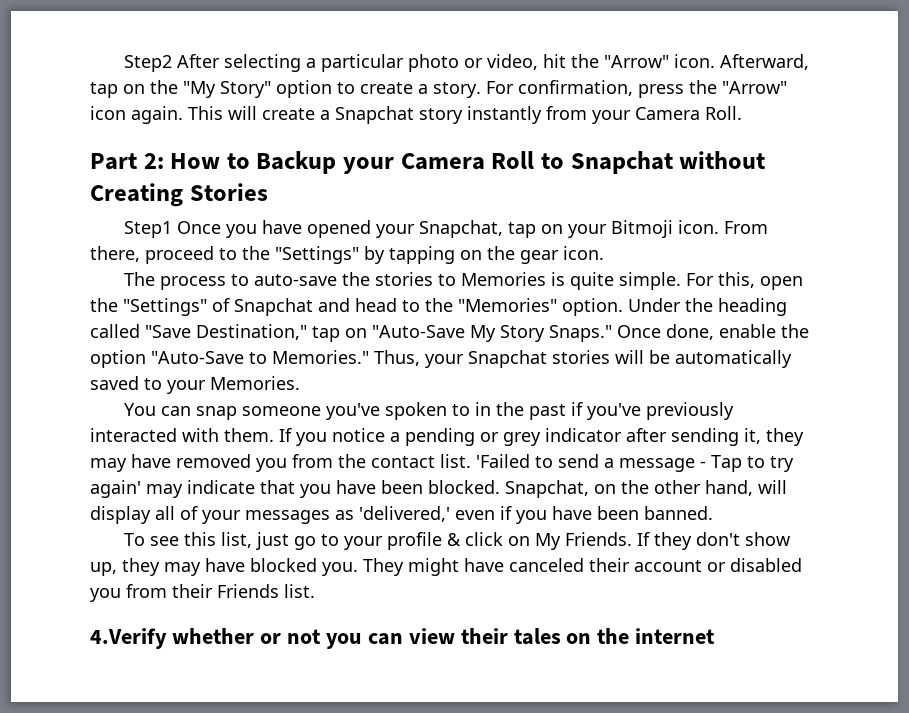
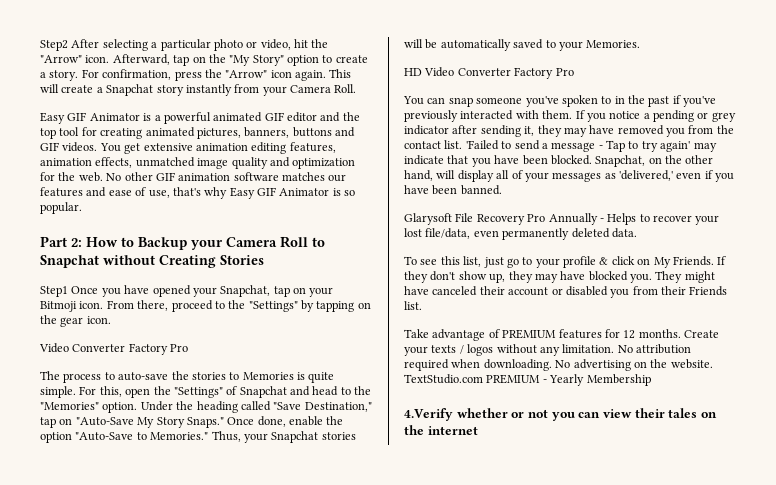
+ Easy GIF Animator is a powerful animated GIF editor and the top tool for creating animated pictures, banners, buttons and GIF videos. You get extensive animation editing features, animation effects, unmatched image quality and optimization for the web. No other GIF animation software matches our features and ease of use, that's why Easy GIF Animator is so popular.
  From there, proceed to the "Settings" by tapping on the gear icon.
+ Video Converter Factory Pro
+ HD Video Converter Factory Pro
+ Glarysoft File Recovery Pro Annually - Helps to recover your lost file/data, even permanently deleted data.
+ Take advantage of PREMIUM features for 12 months. Create your texts / logos without any limitation. No attribution required when downloading. No advertising on the website. TextStudio.com PREMIUM - Yearly Membership

